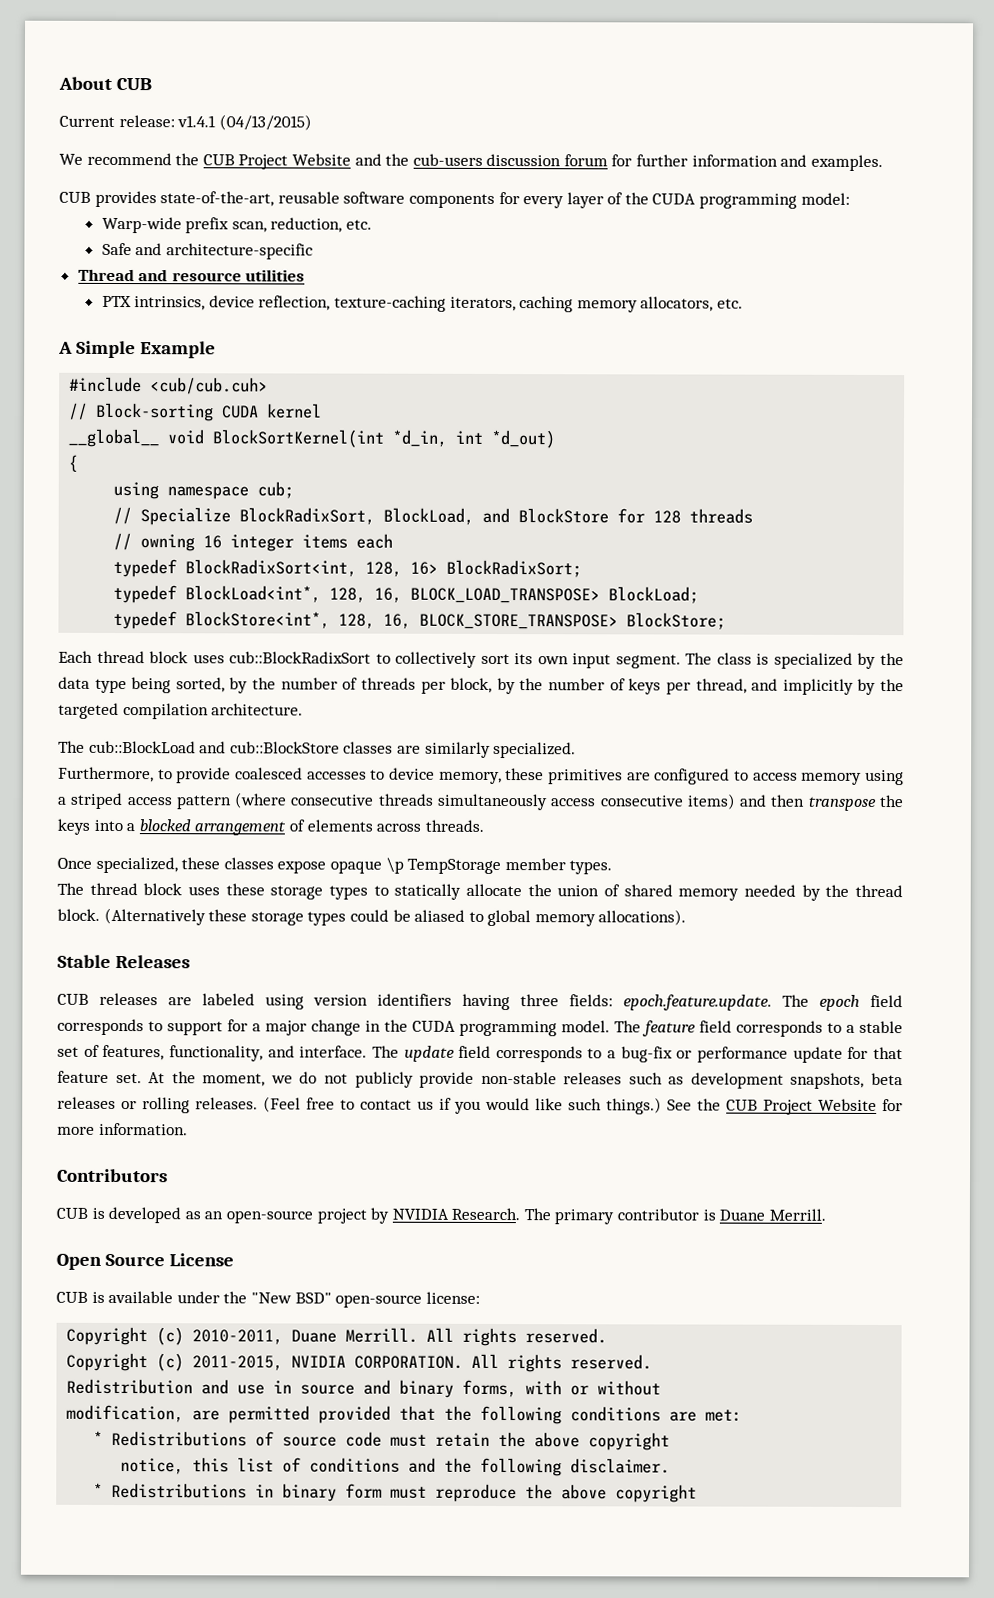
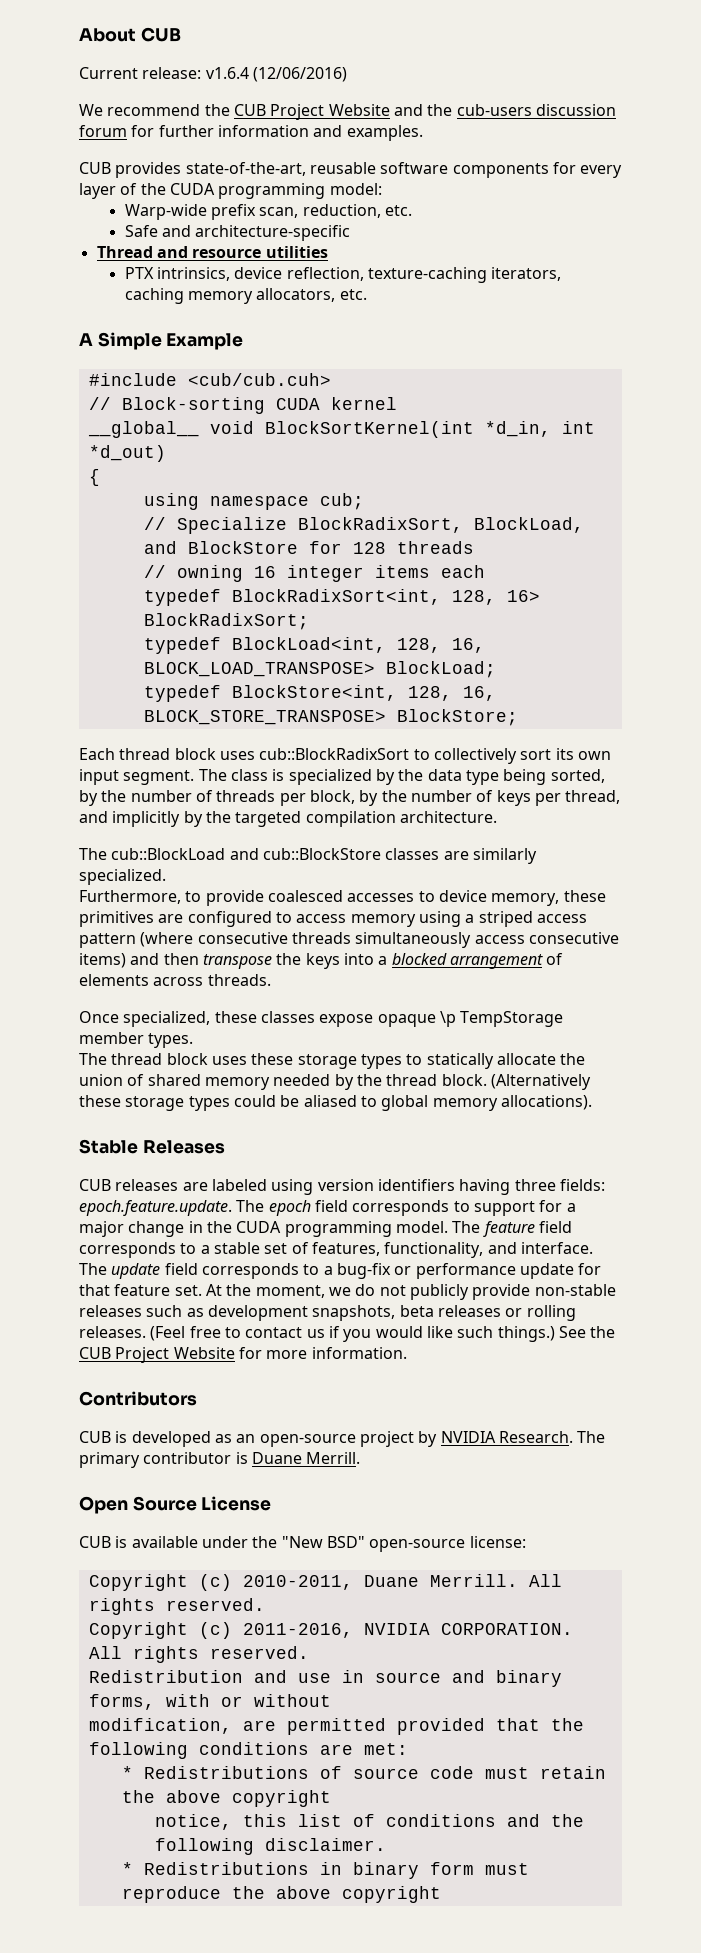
- Current release: v1.4.1 (04/13/2015)
+ Current release: v1.6.4 (12/06/2016)
- typedef BlockLoad<int*, 128, 16, BLOCK_LOAD_TRANSPOSE> BlockLoad;
+ typedef BlockLoad<int, 128, 16, BLOCK_LOAD_TRANSPOSE> BlockLoad;
- typedef BlockStore<int*, 128, 16, BLOCK_STORE_TRANSPOSE> BlockStore;
+ typedef BlockStore<int, 128, 16, BLOCK_STORE_TRANSPOSE> BlockStore;
- Copyright (c) 2011-2015, NVIDIA CORPORATION.
+ Copyright (c) 2011-2016, NVIDIA CORPORATION.

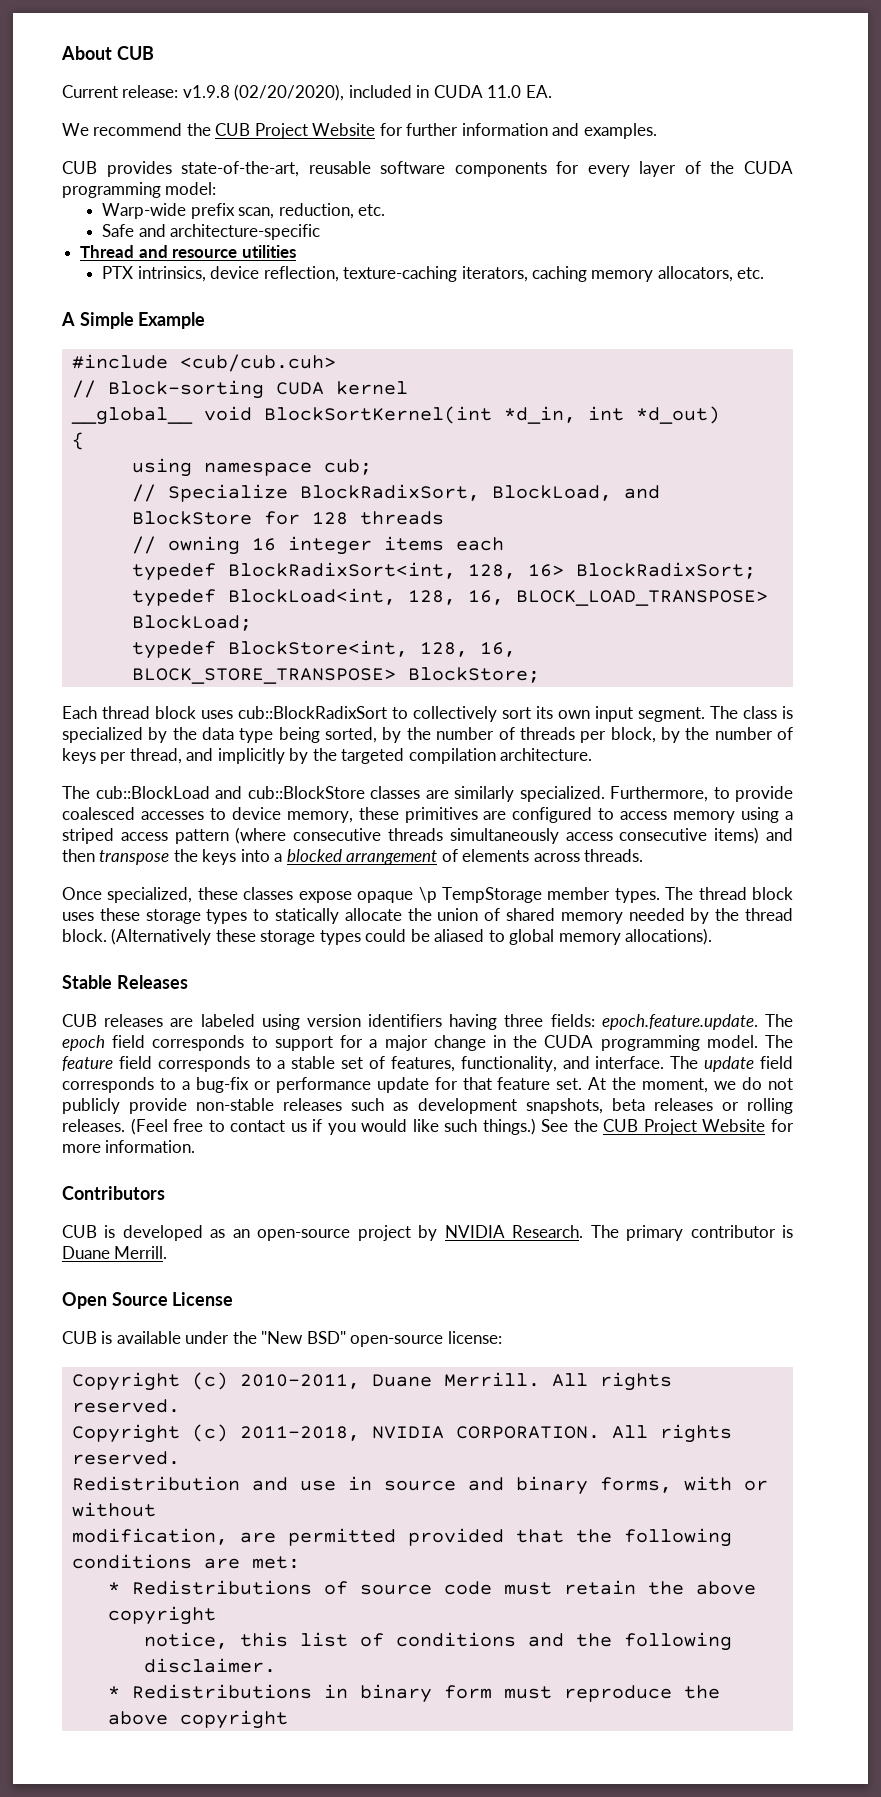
- Current release: v1.6.4 (12/06/2016)
+ Current release: v1.9.8 (02/20/2020), included in CUDA 11.0 EA.
- We recommend the CUB Project Website and the cub-users discussion forum for further information and examples.
+ We recommend the CUB Project Website for further information and examples.
- The cub::BlockLoad and cub::BlockStore classes are similarly specialized.
- Furthermore, to provide coalesced accesses to device memory, these primitives are configured to access memory using a striped access pattern (where consecutive threads simultaneously access consecutive items) and then transpose the keys into a blocked arrangement of elements across threads.
+ The cub::BlockLoad and cub::BlockStore classes are similarly specialized. Furthermore, to provide coalesced accesses to device memory, these primitives are configured to access memory using a striped access pattern (where consecutive threads simultaneously access consecutive items) and then transpose the keys into a blocked arrangement of elements across threads.
- Once specialized, these classes expose opaque \p TempStorage member types.
- The thread block uses these storage types to statically allocate the union of shared memory needed by the thread block.
+ Once specialized, these classes expose opaque \p TempStorage member types. The thread block uses these storage types to statically allocate the union of shared memory needed by the thread block.
- Copyright (c) 2011-2016, NVIDIA CORPORATION.
+ Copyright (c) 2011-2018, NVIDIA CORPORATION.

